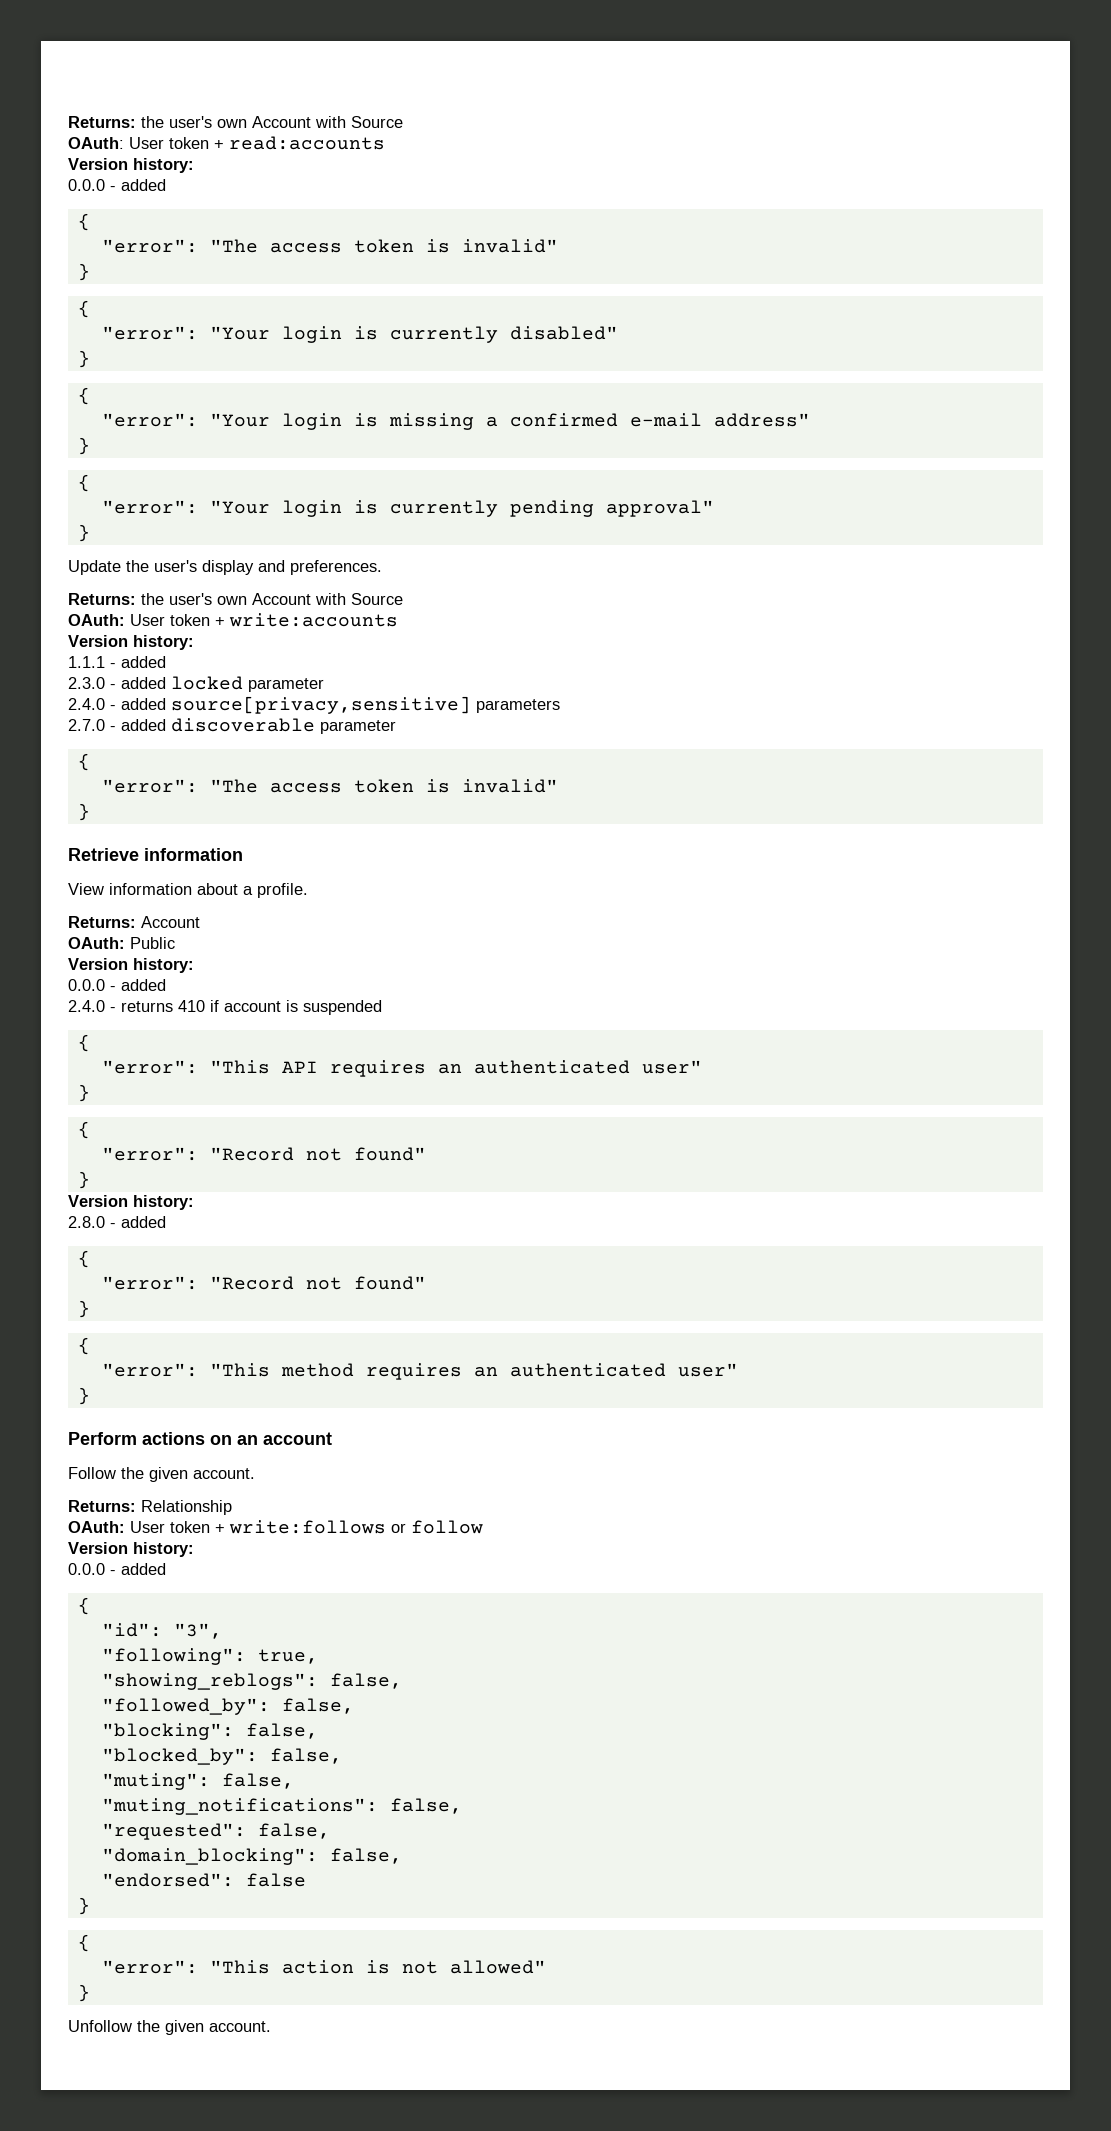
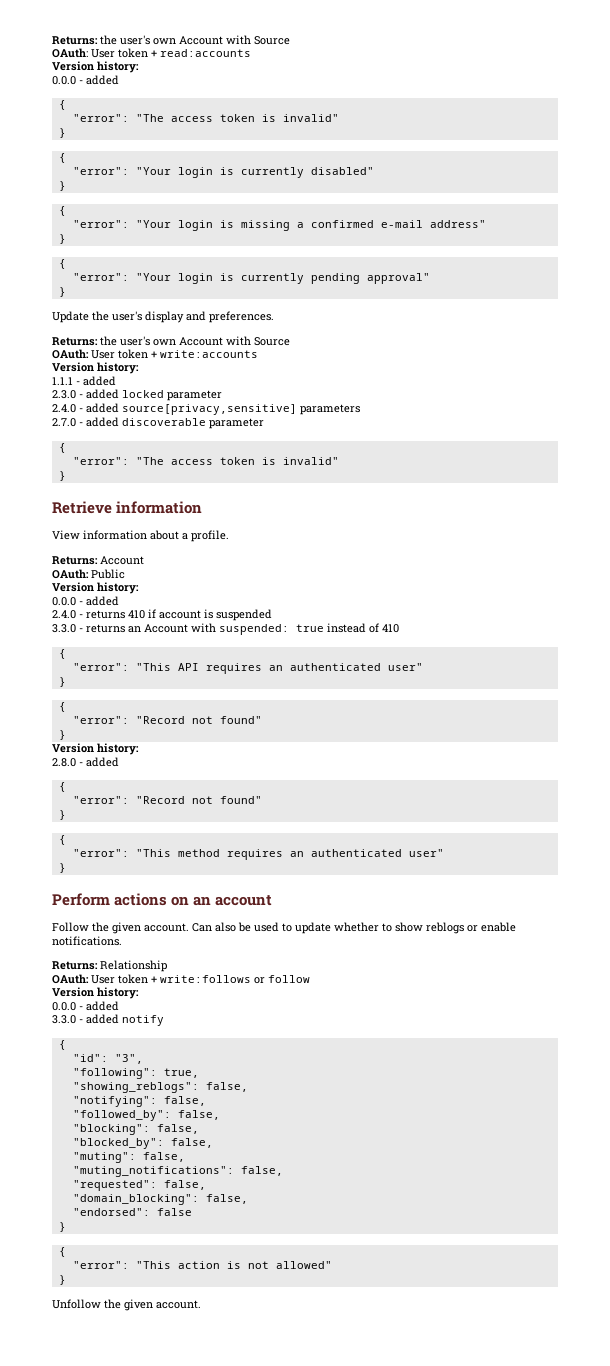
+ 3.3.0 - returns an Account with suspended: true instead of 410
+ Can also be used to update whether to show reblogs or enable notifications.
+ 3.3.0 - added notify
+ "notifying": false,

